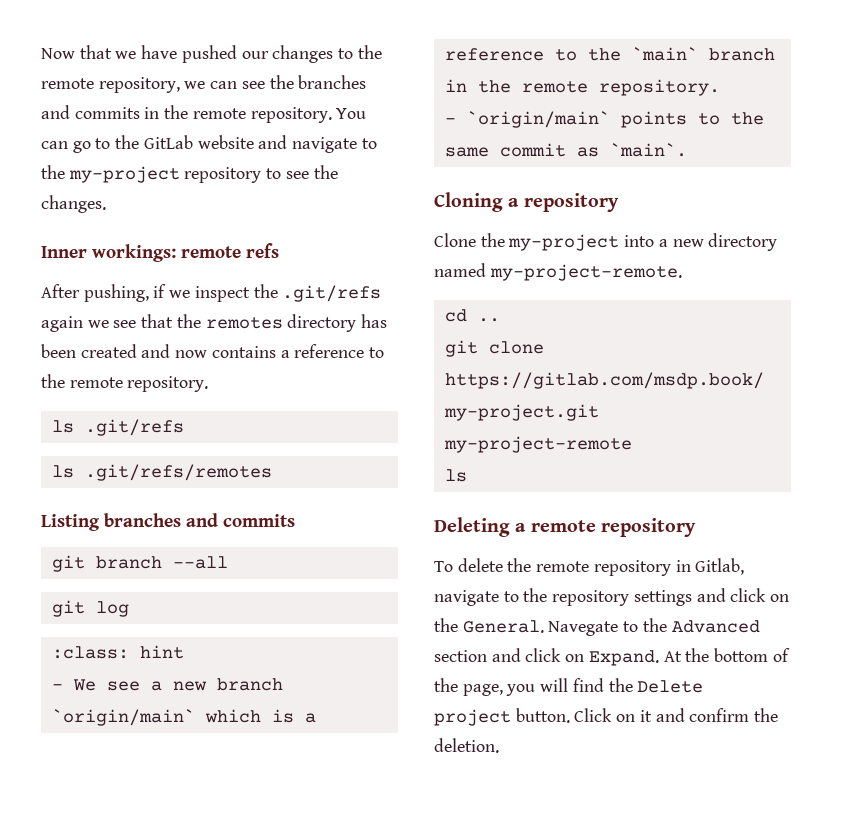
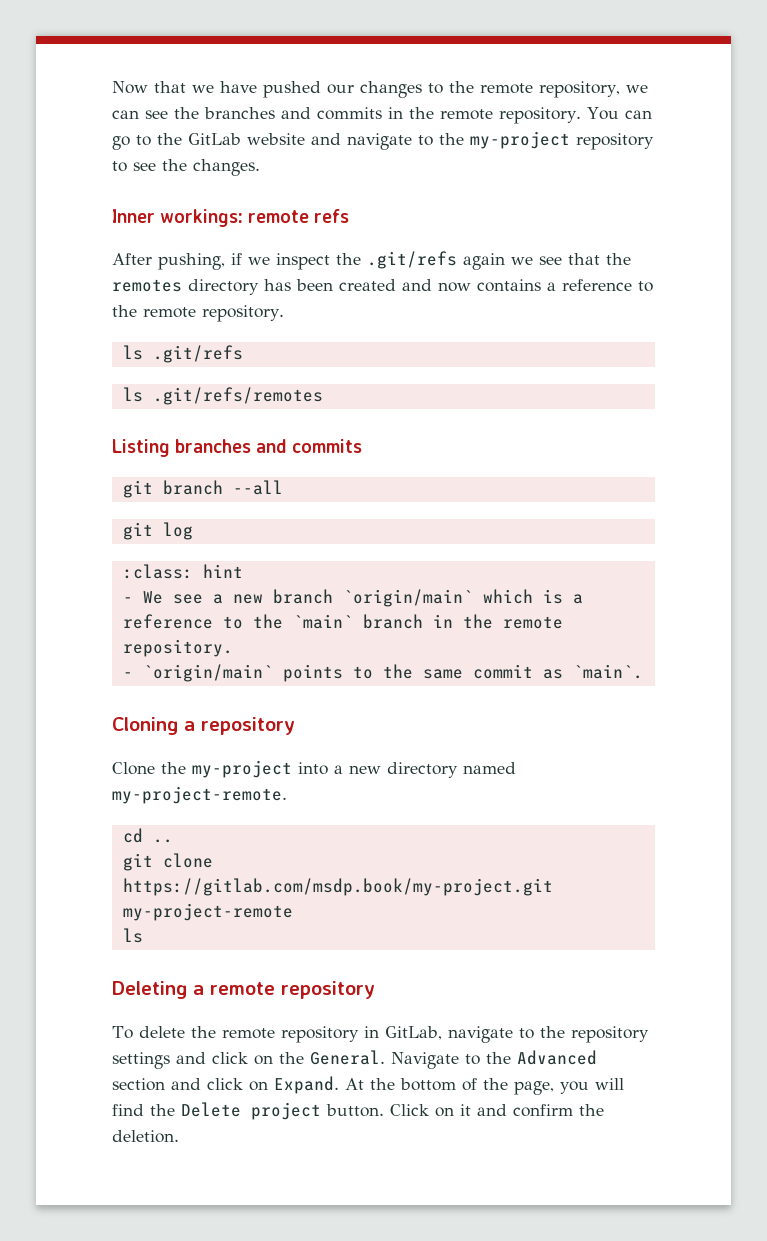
- To delete the remote repository in Gitlab, navigate to the repository settings and click on the General.
+ To delete the remote repository in GitLab, navigate to the repository settings and click on the General.
- Navegate to the Advanced section and click on Expand.
+ Navigate to the Advanced section and click on Expand.

